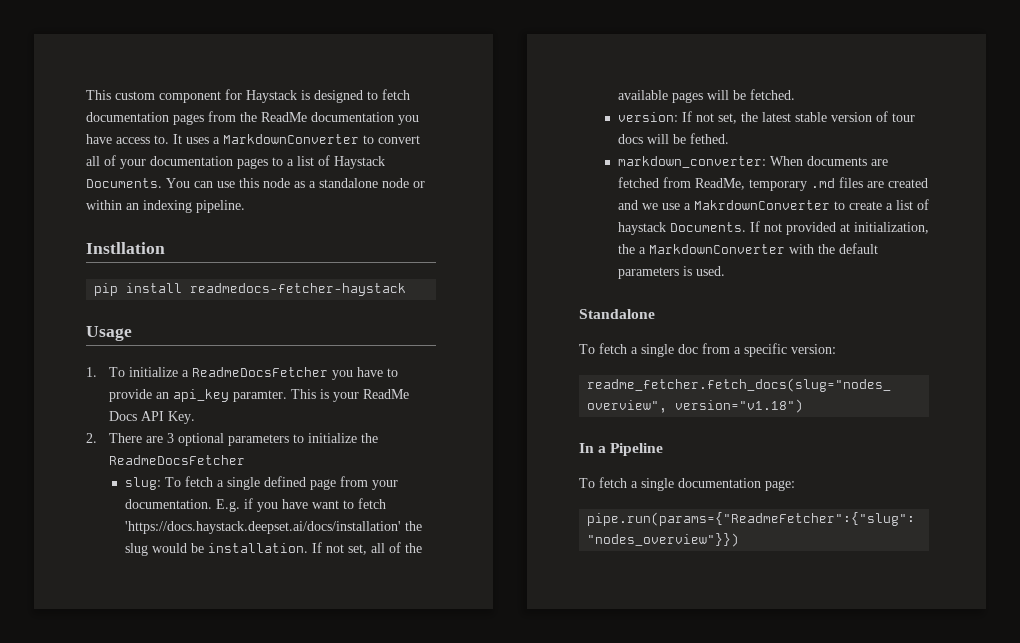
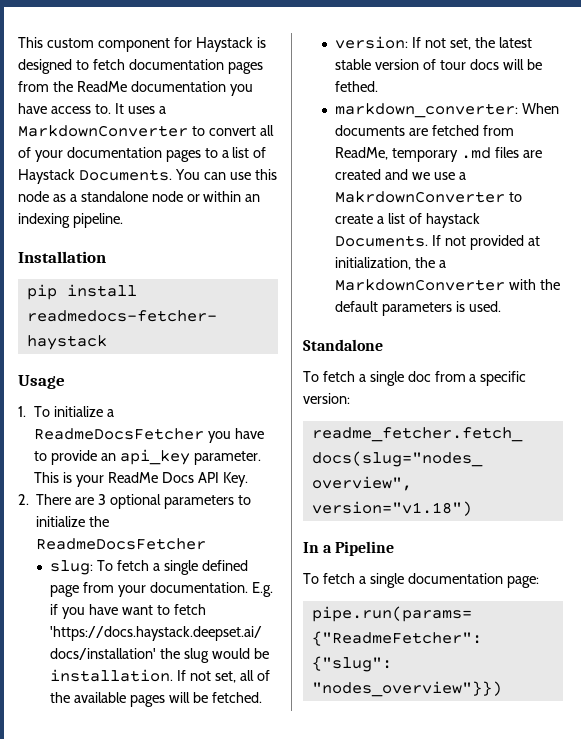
- Instllation
+ Installation
- 1. To initialize a ReadmeDocsFetcher you have to provide an api_key paramter.
+ 1. To initialize a ReadmeDocsFetcher you have to provide an api_key parameter.

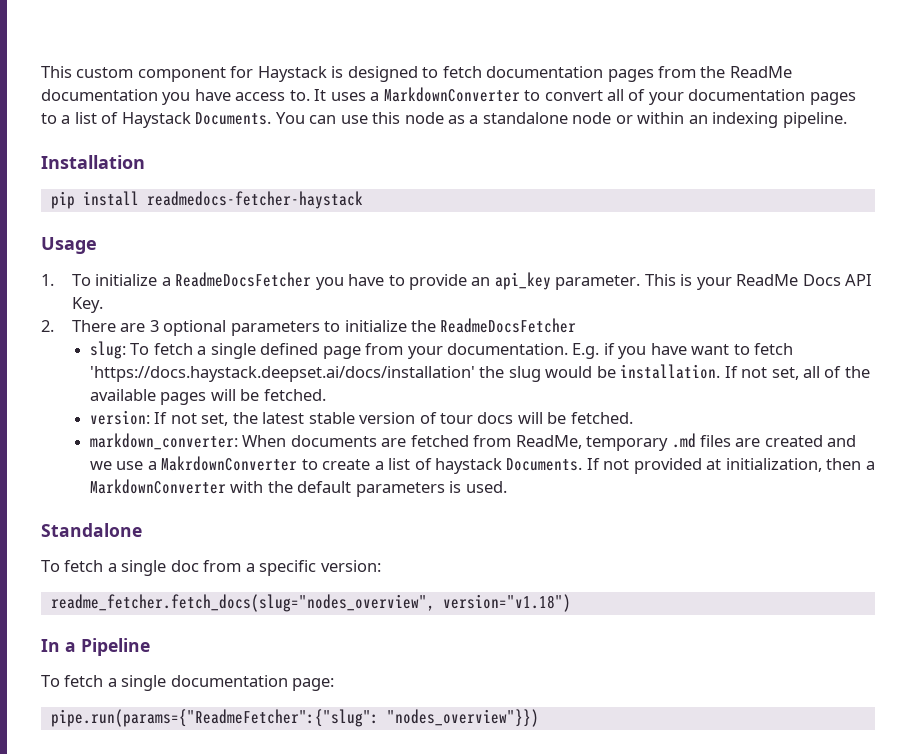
- version: If not set, the latest stable version of tour docs will be fethed.
+ version: If not set, the latest stable version of tour docs will be fetched.
- If not provided at initialization, the a MarkdownConverter with the default parameters is used.
+ If not provided at initialization, then a MarkdownConverter with the default parameters is used.

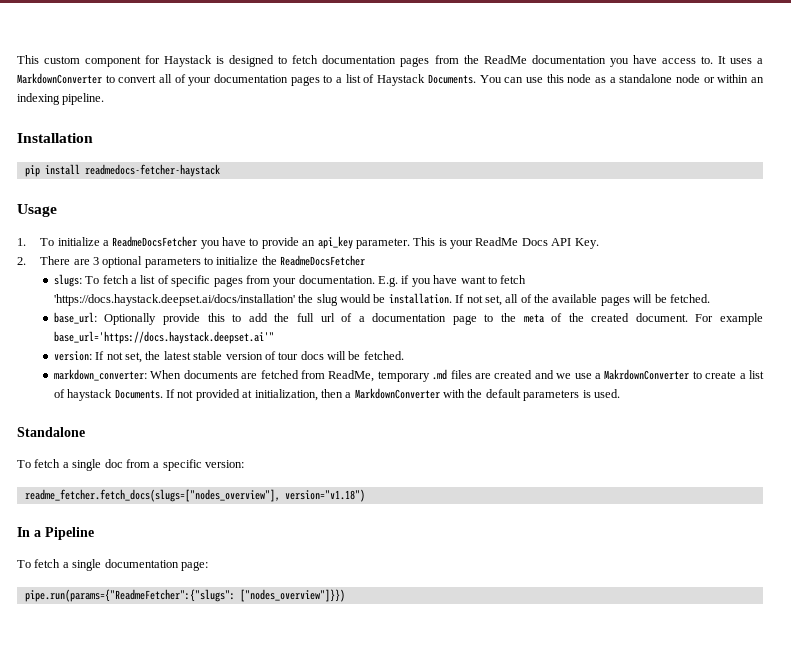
- slug: To fetch a single defined page from your documentation.
+ slugs: To fetch a list of specific pages from your documentation.
+ base_url: Optionally provide this to add the full url of a documentation page to the meta of the created document. For example base_url='https://docs.haystack.deepset.ai'"
- readme_fetcher.fetch_docs(slug="nodes_overview", version="v1.18")
+ readme_fetcher.fetch_docs(slugs=["nodes_overview"], version="v1.18")
- pipe.run(params={"ReadmeFetcher":{"slug": "nodes_overview"}})
+ pipe.run(params={"ReadmeFetcher":{"slugs": ["nodes_overview"]}})

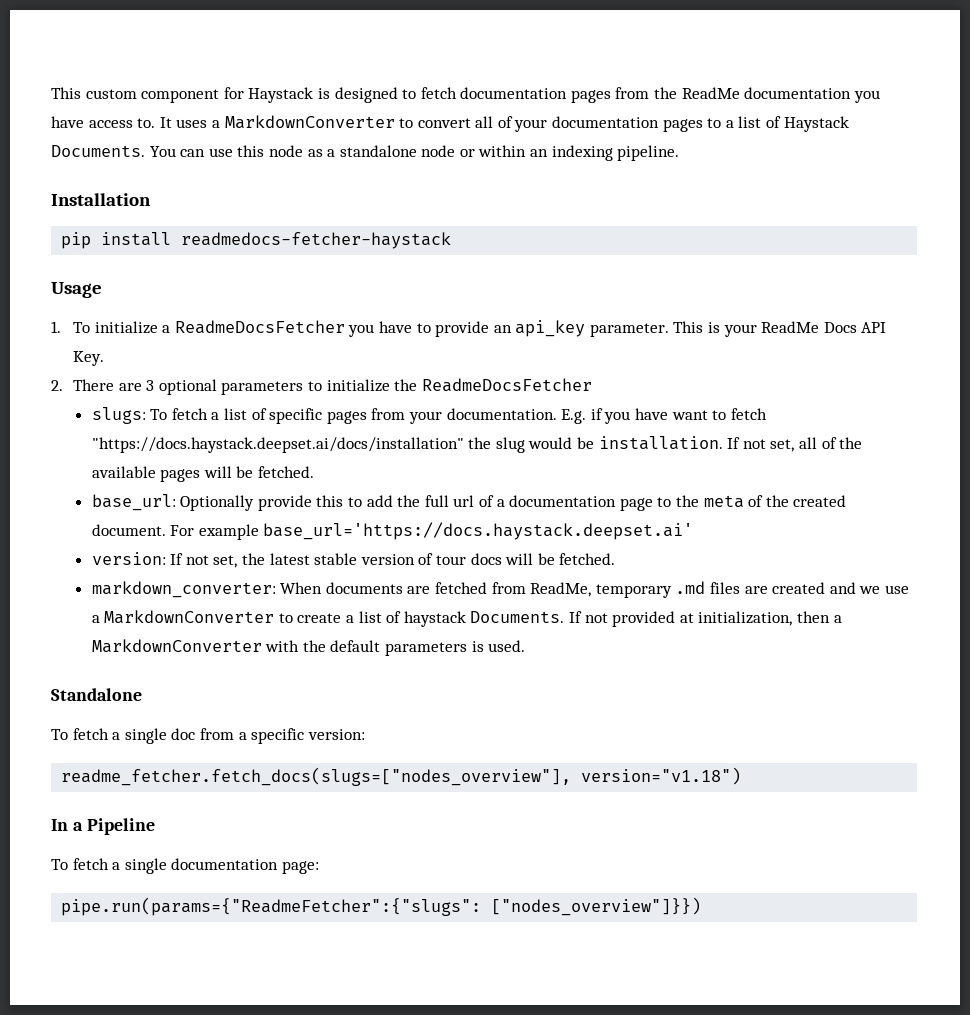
- E.g. if you have want to fetch 'https://docs.haystack.deepset.ai/docs/installation' the slug would be installation.
+ E.g. if you have want to fetch "https://docs.haystack.deepset.ai/docs/installation" the slug would be installation.
- For example base_url='https://docs.haystack.deepset.ai'"
+ For example base_url='https://docs.haystack.deepset.ai'
- markdown_converter: When documents are fetched from ReadMe, temporary .md files are created and we use a MakrdownConverter to create a list of haystack Documents.
+ markdown_converter: When documents are fetched from ReadMe, temporary .md files are created and we use a MarkdownConverter to create a list of haystack Documents.

